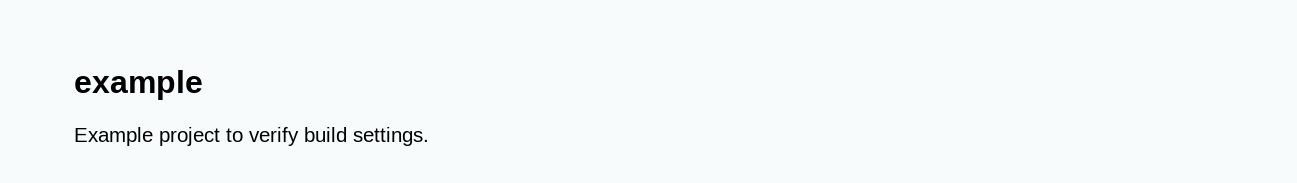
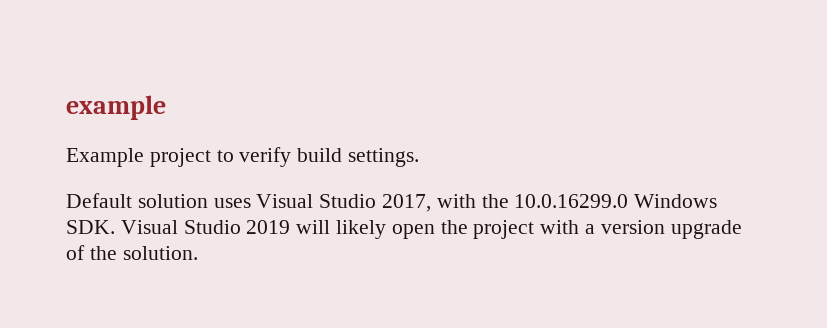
+ Default solution uses Visual Studio 2017, with the 10.0.16299.0 Windows SDK. Visual Studio 2019 will likely open the project with a version upgrade of the solution.

